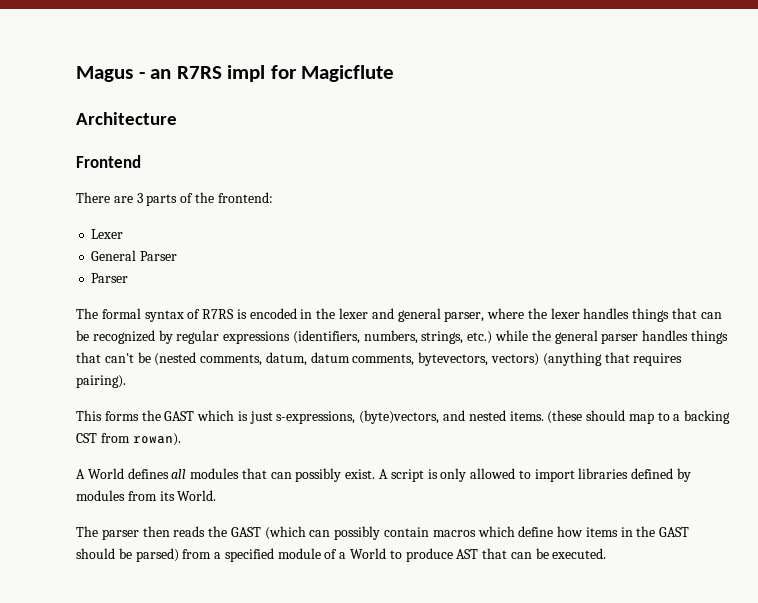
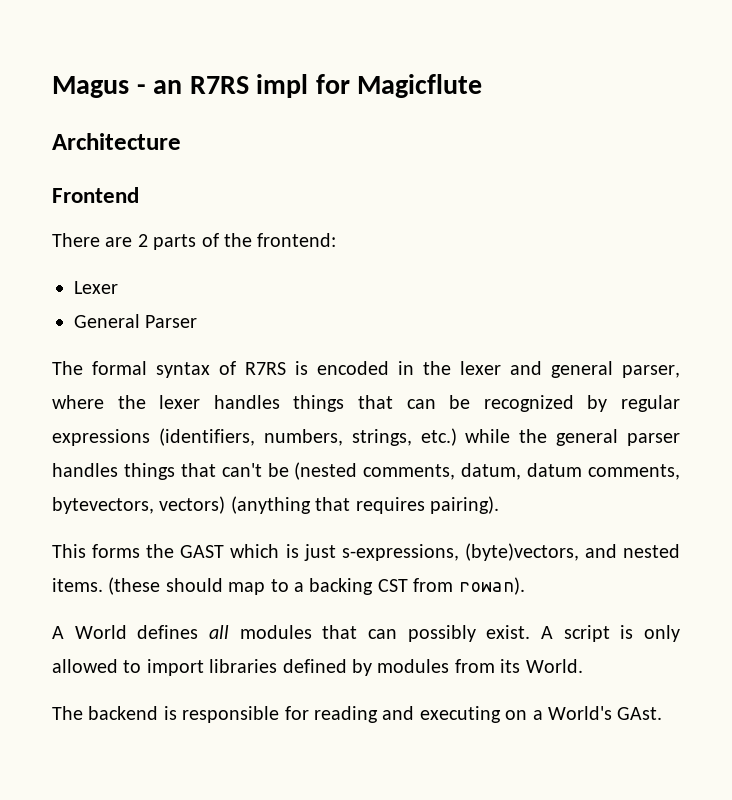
- There are 3 parts of the frontend:
+ There are 2 parts of the frontend:
  General Parser
- Parser
- The parser then reads the GAST (which can possibly contain macros which define how items in the GAST should be parsed) from a specified module of a World to produce AST that can be executed.
+ The backend is responsible for reading and executing on a World's GAst.

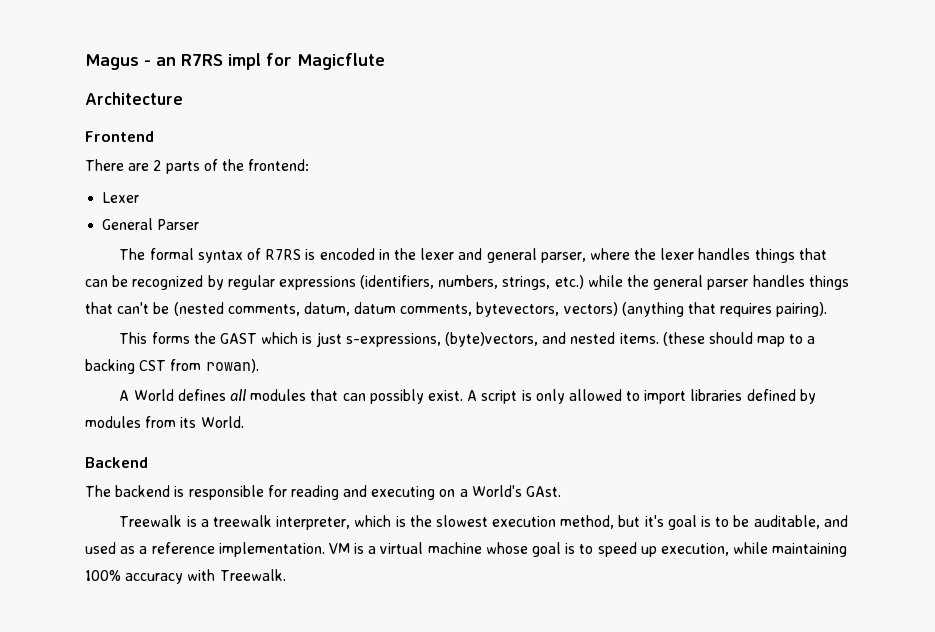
+ Backend
+ Treewalk is a treewalk interpreter, which is the slowest execution method, but it's goal is to be auditable, and used as a reference implementation. VM is a virtual machine whose goal is to speed up execution, while maintaining 100% accuracy with Treewalk.

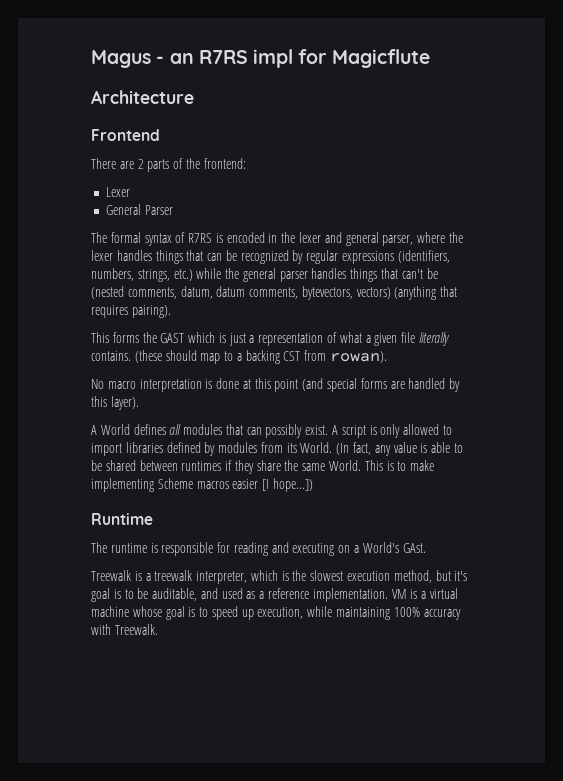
- This forms the GAST which is just s-expressions, (byte)vectors, and nested items.
+ This forms the GAST which is just a representation of what a given file literally contains.
+ No macro interpretation is done at this point (and special forms are handled by this layer).
- A script is only allowed to import libraries defined by modules from its World.
- Backend
- The backend is responsible for reading and executing on a World's GAst.
+ A script is only allowed to import libraries defined by modules from its World. (In fact, any value is able to be shared between runtimes if they share the same World. This is to make implementing Scheme macros easier [I hope...])
+ Runtime
+ The runtime is responsible for reading and executing on a World's GAst.

